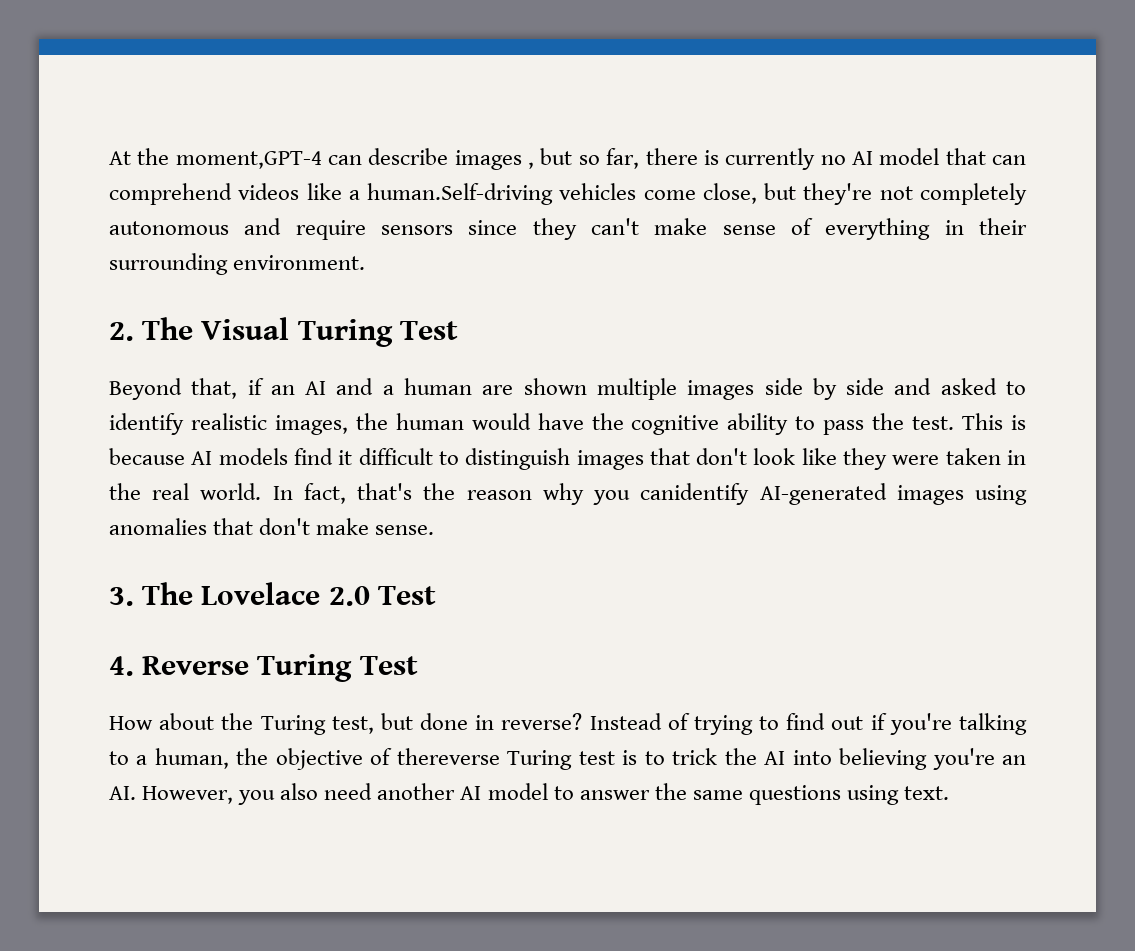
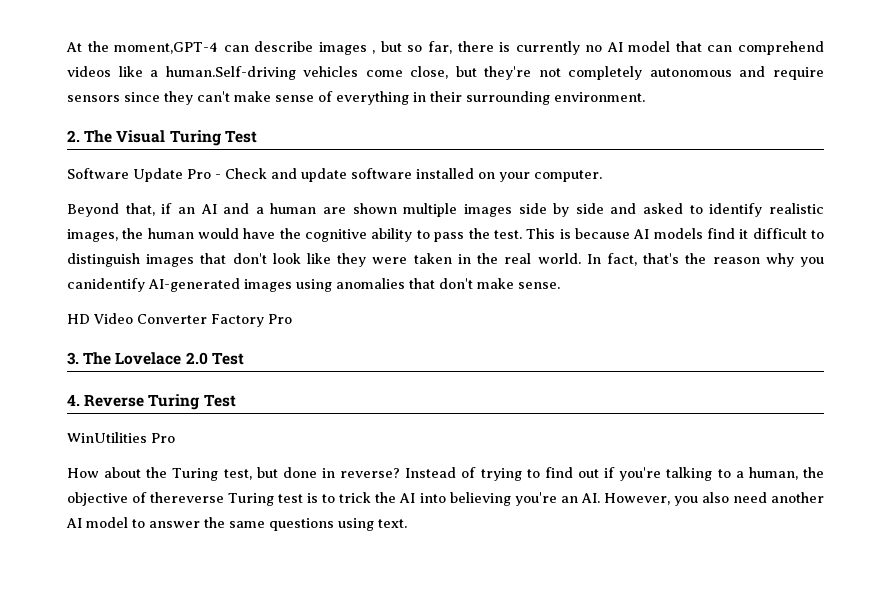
+ Software Update Pro - Check and update software installed on your computer.
+ HD Video Converter Factory Pro
+ WinUtilities Pro

